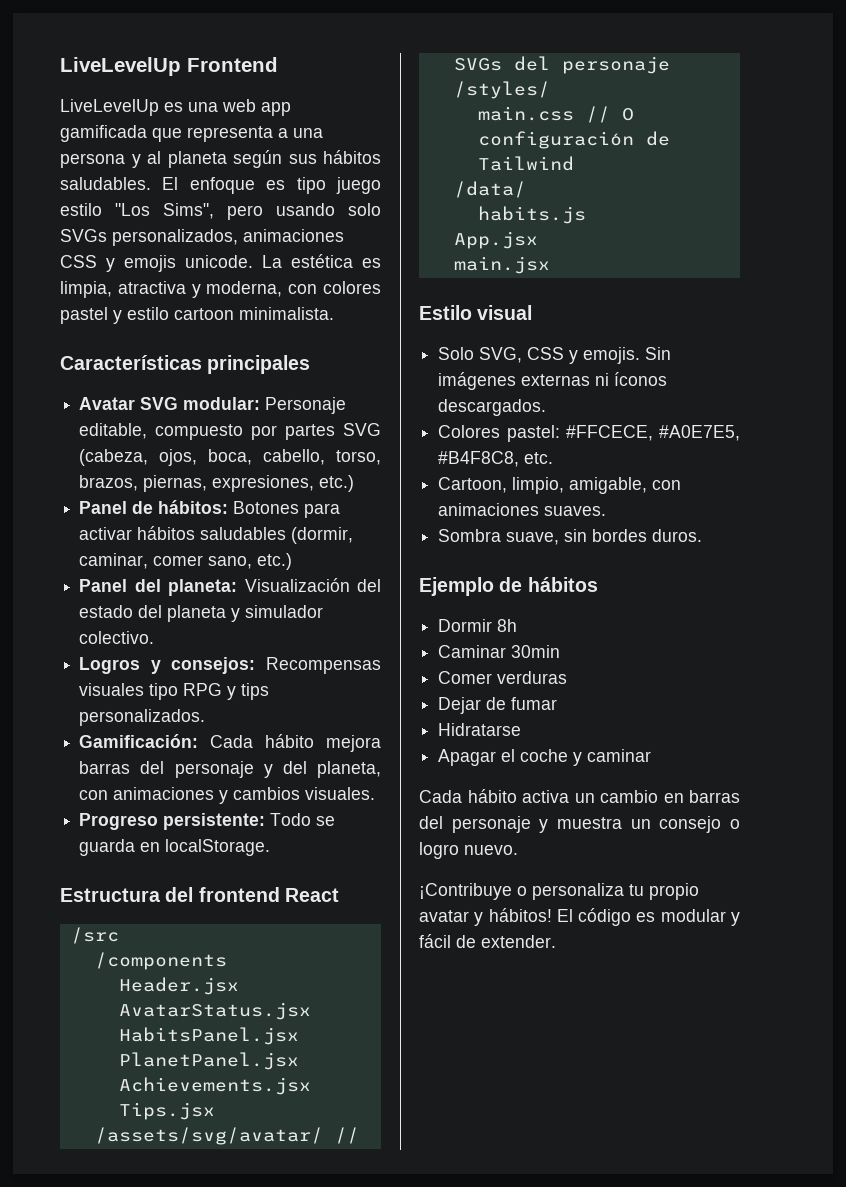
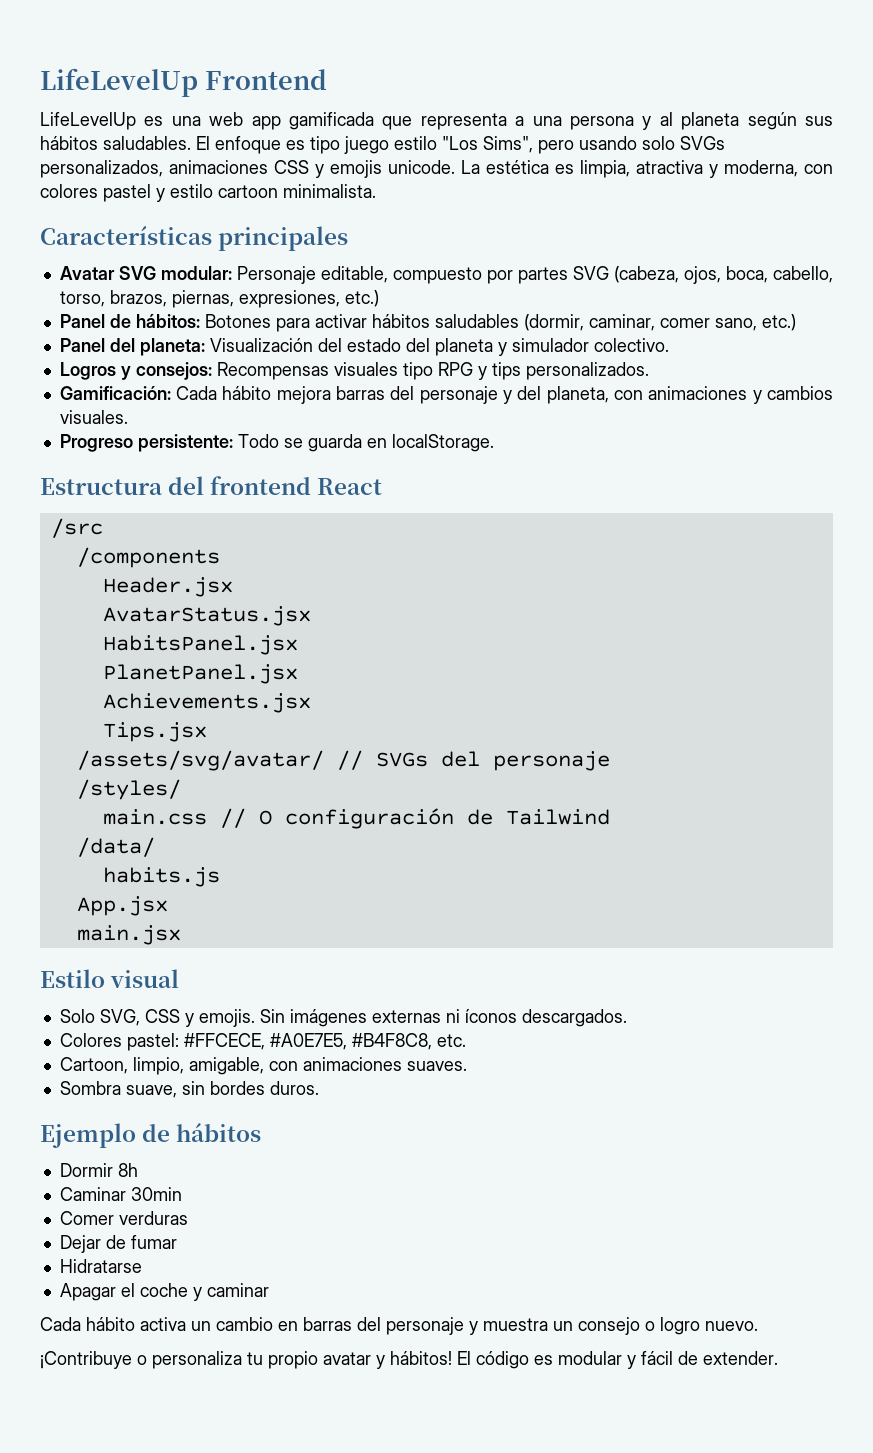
- LiveLevelUp Frontend
+ LifeLevelUp Frontend
- LiveLevelUp es una web app gamificada que representa a una persona y al planeta según sus hábitos saludables.
+ LifeLevelUp es una web app gamificada que representa a una persona y al planeta según sus hábitos saludables.

